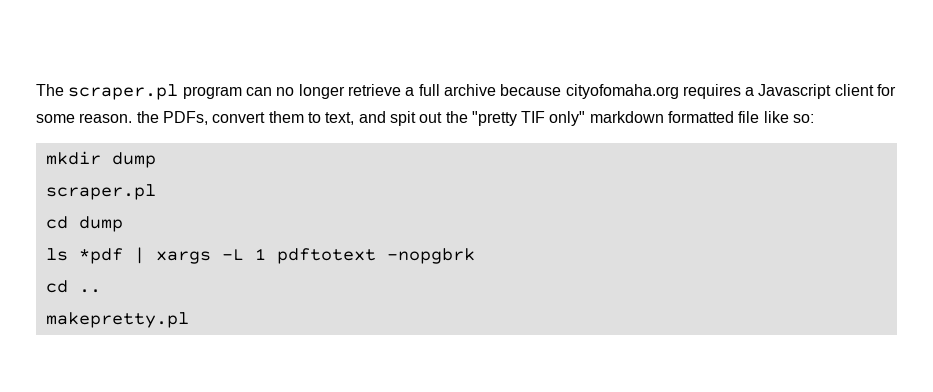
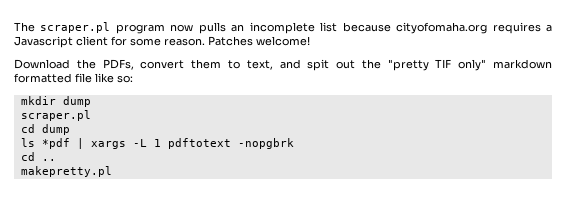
- The scraper.pl program can no longer retrieve a full archive because cityofomaha.org requires a Javascript client for some reason. the PDFs, convert them to text, and spit out the "pretty TIF only" markdown formatted file like so:
+ The scraper.pl program now pulls an incomplete list because cityofomaha.org requires a Javascript client for some reason. Patches welcome!
+ Download the PDFs, convert them to text, and spit out the "pretty TIF only" markdown formatted file like so:

